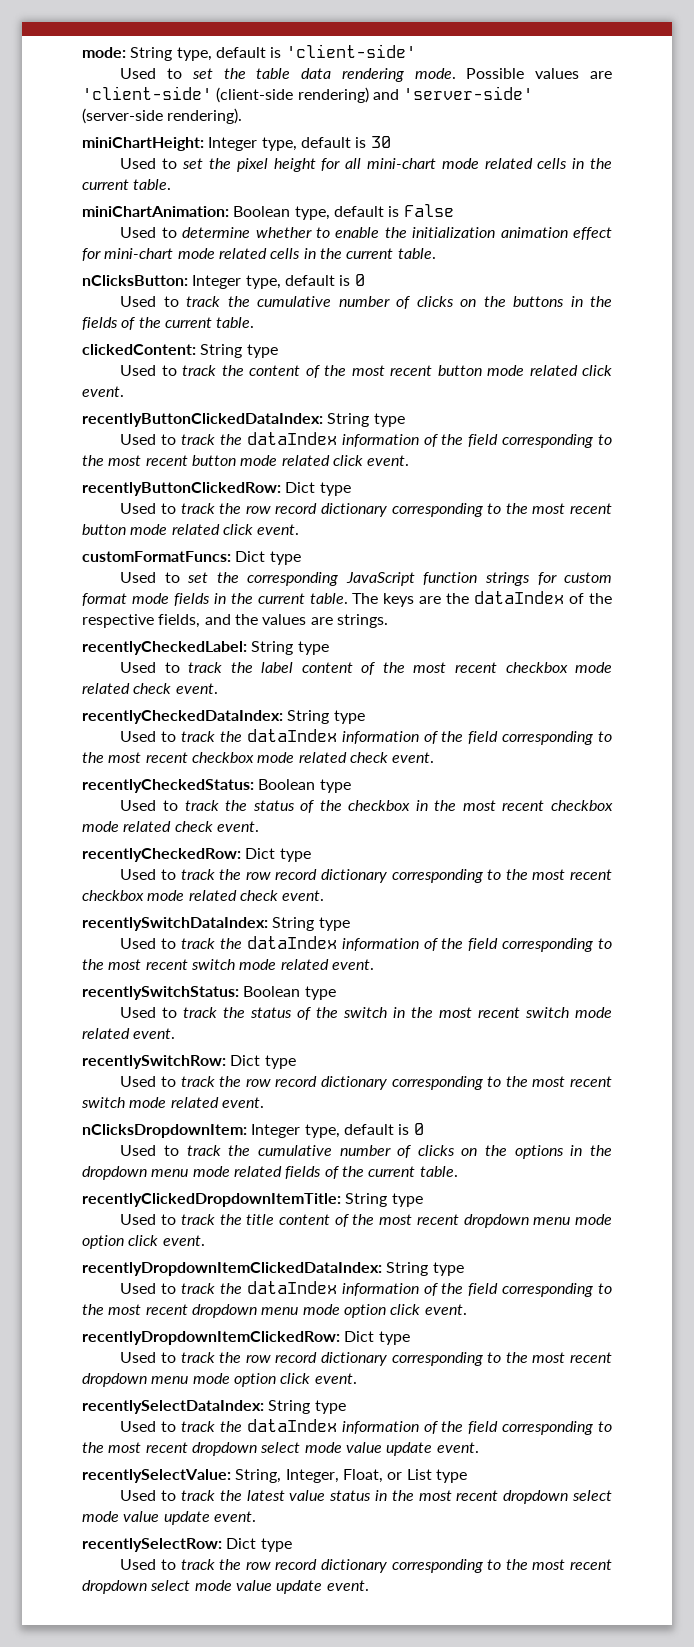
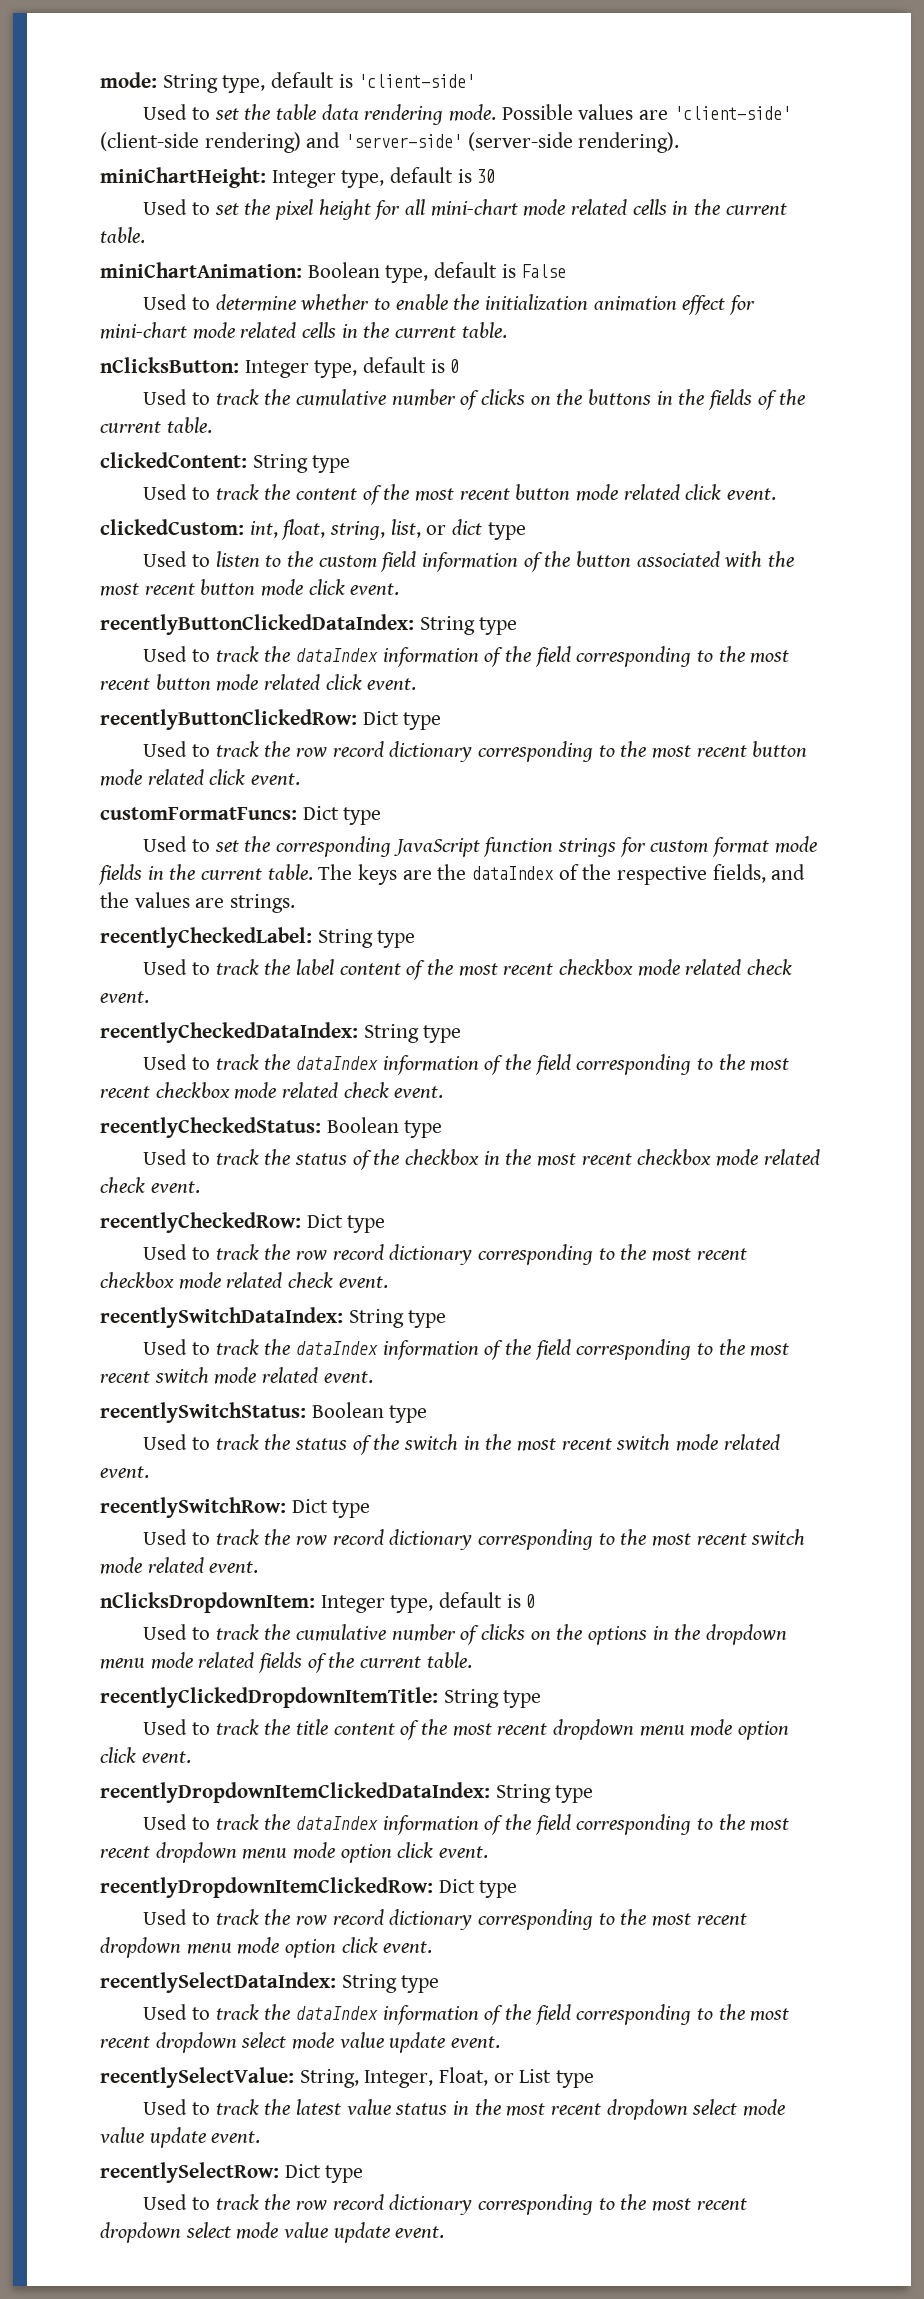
+ clickedCustom: int, float, string, list, or dict type
+ Used to listen to the custom field information of the button associated with the most recent button mode click event.

